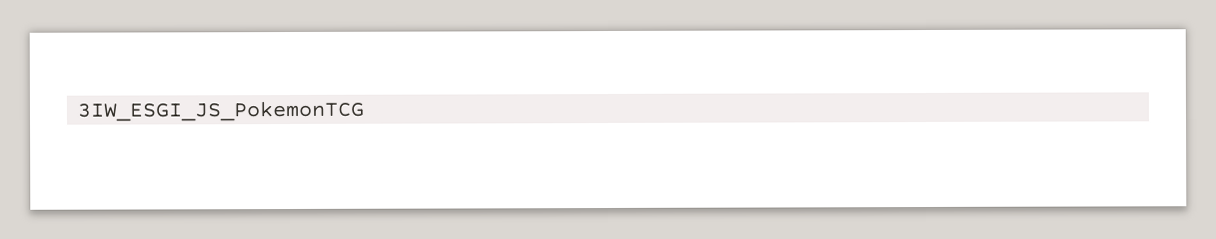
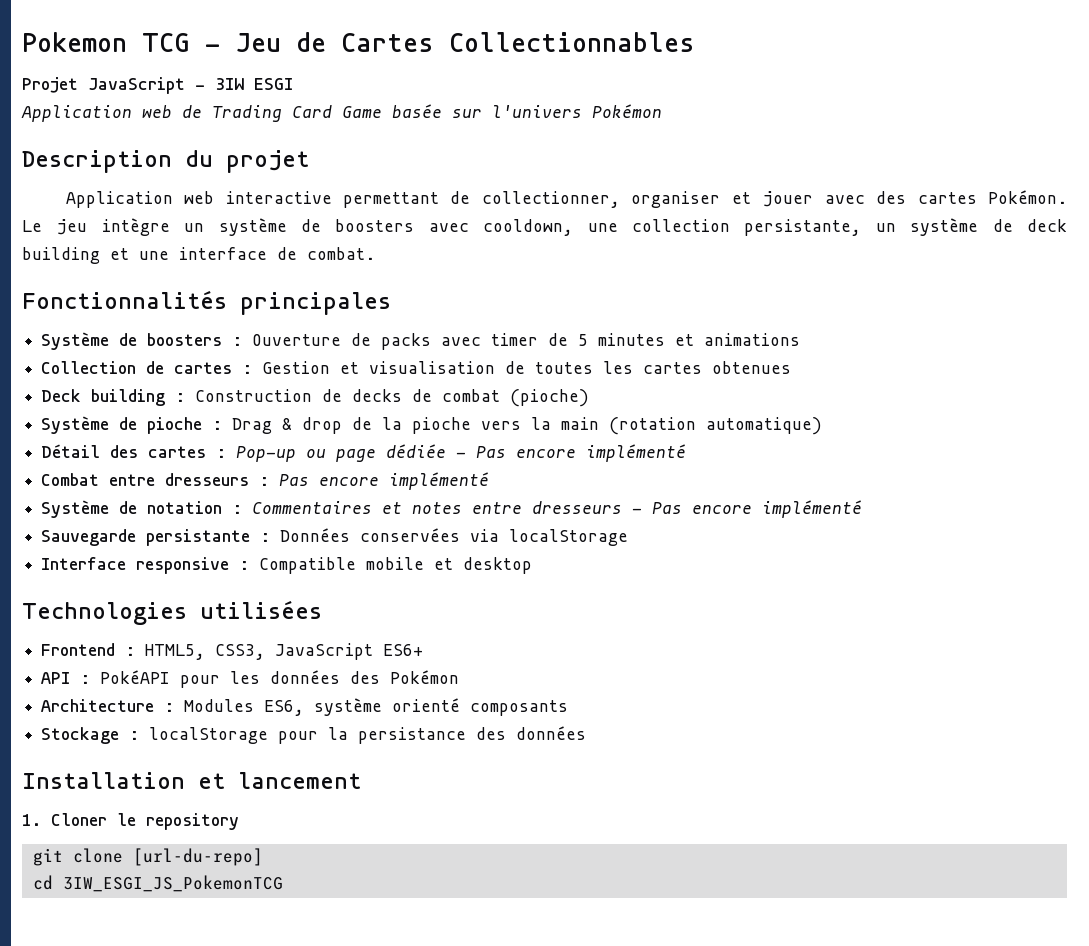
- 3IW_ESGI_JS_PokemonTCG
+ Pokemon TCG - Jeu de Cartes Collectionnables
+ Projet JavaScript - 3IW ESGI
+ Application web de Trading Card Game basée sur l'univers Pokémon
+ Description du projet
+ Application web interactive permettant de collectionner, organiser et jouer avec des cartes Pokémon. Le jeu intègre un système de boosters avec cooldown, une collection persistante, un système de deck building et une interface de combat.
+ Fonctionnalités principales
+ Système de boosters : Ouverture de packs avec timer de 5 minutes et animations
+ Collection de cartes : Gestion et visualisation de toutes les cartes obtenues
+ Deck building : Construction de decks de combat (pioche)
+ Système de pioche : Drag & drop de la pioche vers la main (rotation automatique)
+ Détail des cartes : Pop-up ou page dédiée - Pas encore implémenté
+ Combat entre dresseurs : Pas encore implémenté
+ Système de notation : Commentaires et notes entre dresseurs - Pas encore implémenté
+ Sauvegarde persistante : Données conservées via localStorage
+ Interface responsive : Compatible mobile et desktop
+ Technologies utilisées
+ Frontend : HTML5, CSS3, JavaScript ES6+
+ API : PokéAPI pour les données des Pokémon
+ Architecture : Modules ES6, système orienté composants
+ Stockage : localStorage pour la persistance des données
+ Installation et lancement
+ 1. Cloner le repository
+ git clone [url-du-repo]
+ cd 3IW_ESGI_JS_PokemonTCG

